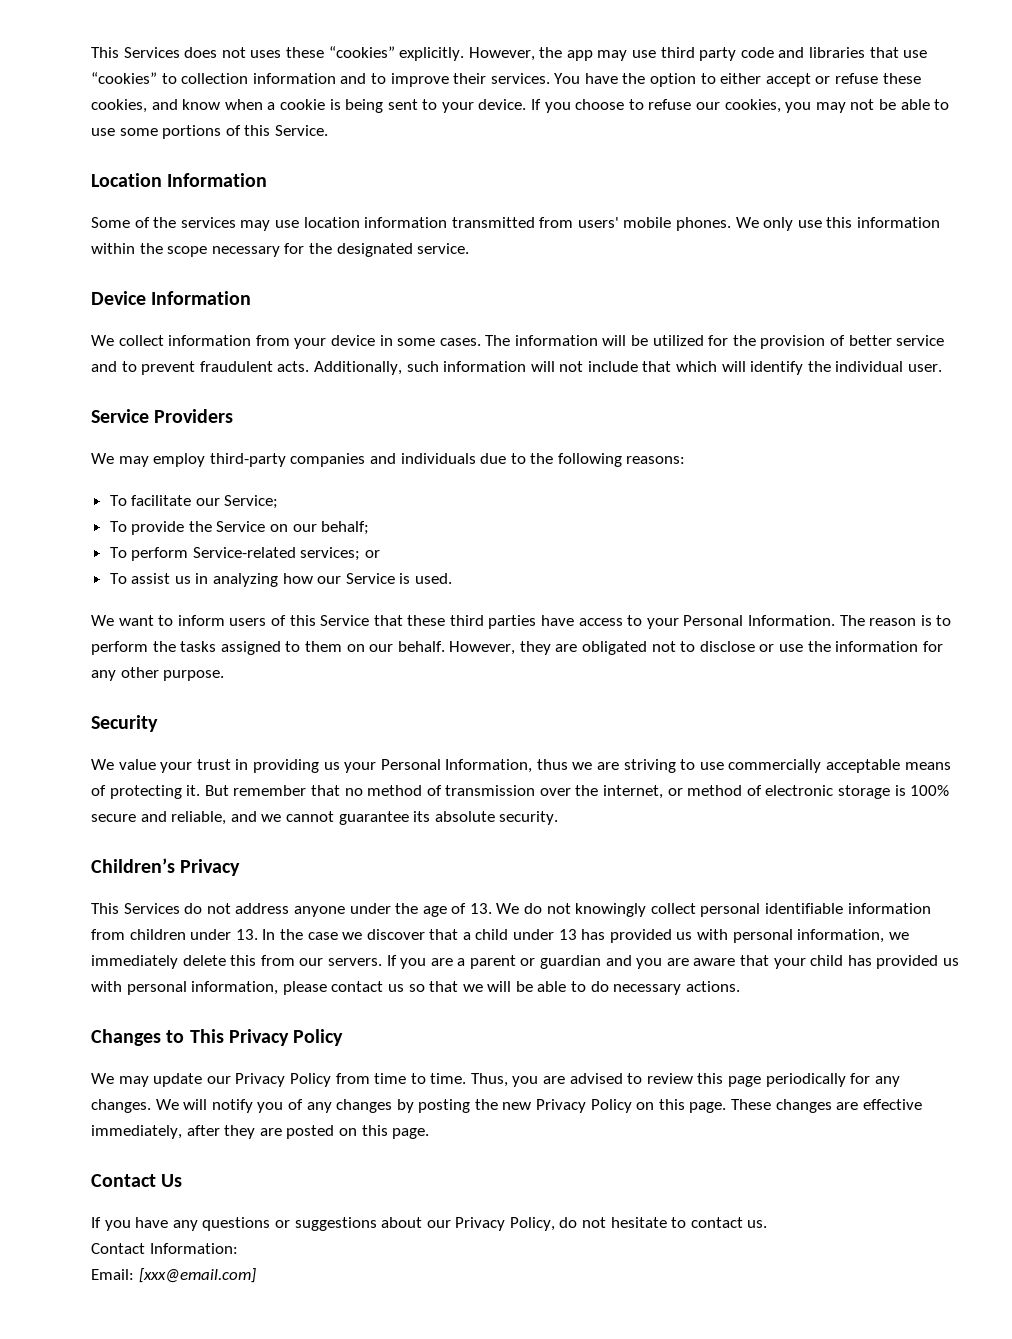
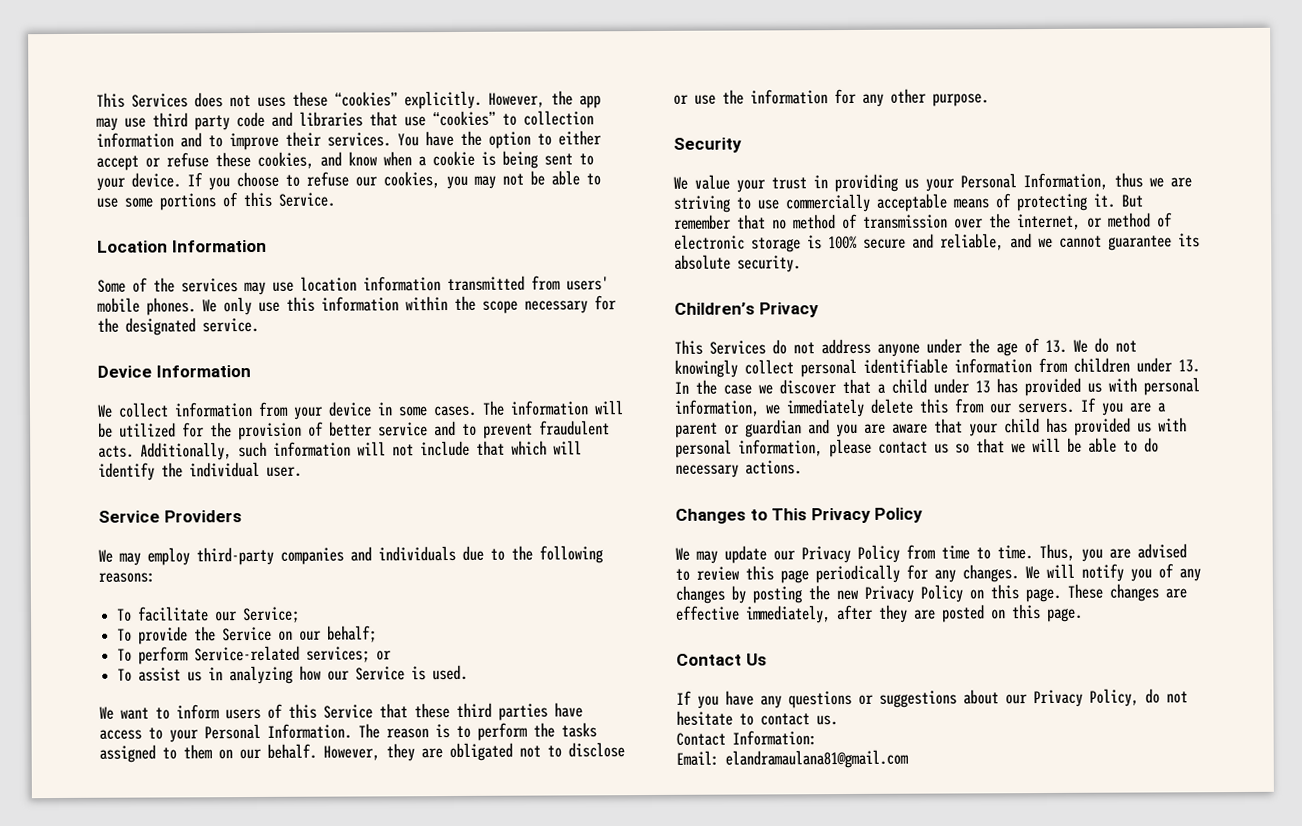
- Email: [xxx@email.com]
+ Email: elandramaulana81@gmail.com

